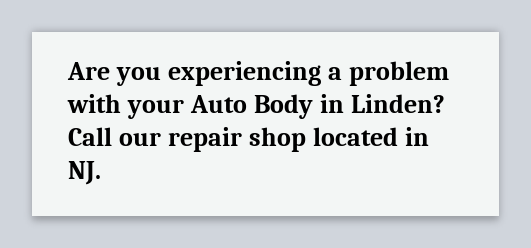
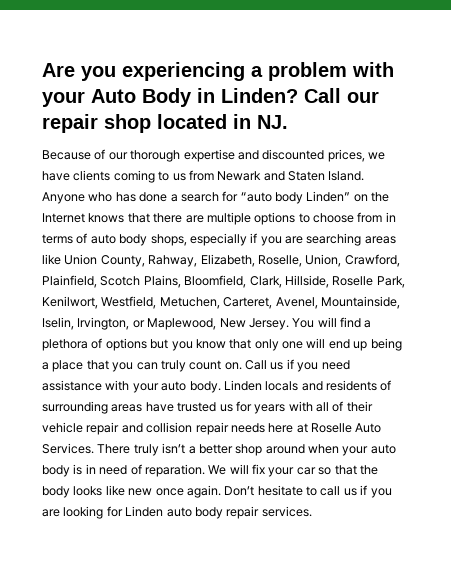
+ Because of our thorough expertise and discounted prices, we have clients coming to us from Newark and Staten Island. Anyone who has done a search for “auto body Linden” on the Internet knows that there are multiple options to choose from in terms of auto body shops, especially if you are searching areas like Union County, Rahway, Elizabeth, Roselle, Union, Crawford, Plainfield, Scotch Plains, Bloomfield, Clark, Hillside, Roselle Park, Kenilwort, Westfield, Metuchen, Carteret, Avenel, Mountainside, Iselin, Irvington, or Maplewood, New Jersey. You will find a plethora of options but you know that only one will end up being a place that you can truly count on. Call us if you need assistance with your auto body. Linden locals and residents of surrounding areas have trusted us for years with all of their vehicle repair and collision repair needs here at Roselle Auto Services. There truly isn’t a better shop around when your auto body is in need of reparation. We will fix your car so that the body looks like new once again. Don’t hesitate to call us if you are looking for Linden auto body repair services.

